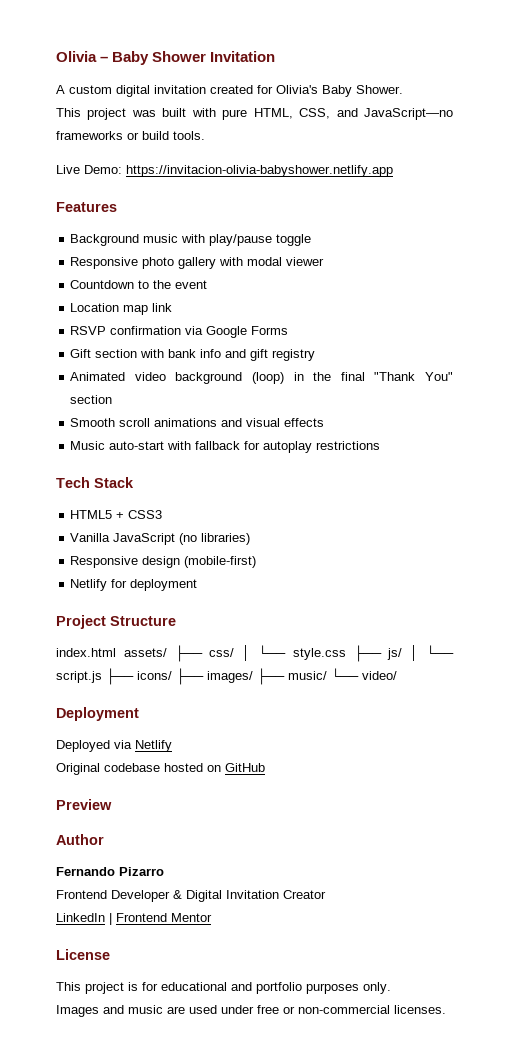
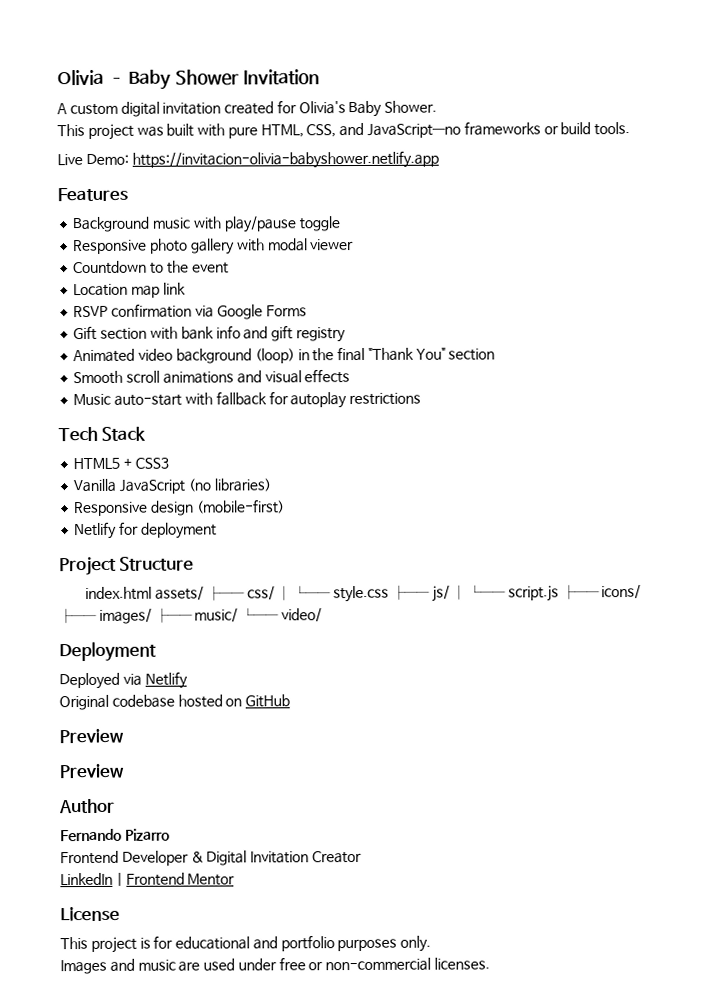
  Original codebase hosted on GitHub
+ Preview

